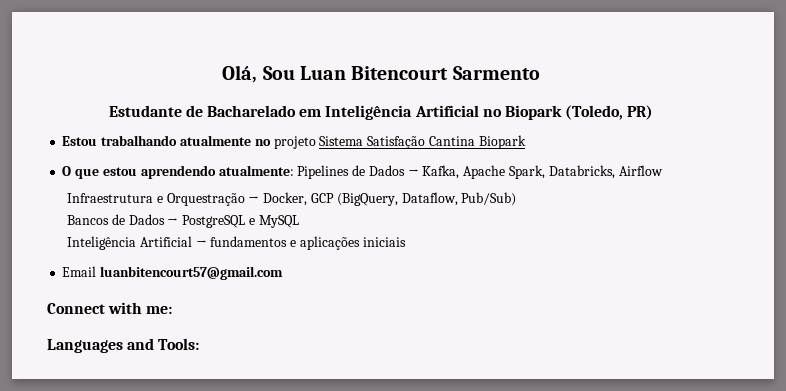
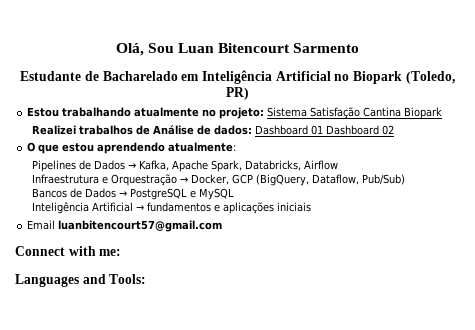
- Estou trabalhando atualmente no projeto Sistema Satisfação Cantina Biopark
+ Estou trabalhando atualmente no projeto: Sistema Satisfação Cantina Biopark
+ Realizei trabalhos de Análise de dados: Dashboard 01 Dashboard 02
- O que estou aprendendo atualmente: Pipelines de Dados → Kafka, Apache Spark, Databricks, Airflow
+ O que estou aprendendo atualmente:
+ Pipelines de Dados → Kafka, Apache Spark, Databricks, Airflow

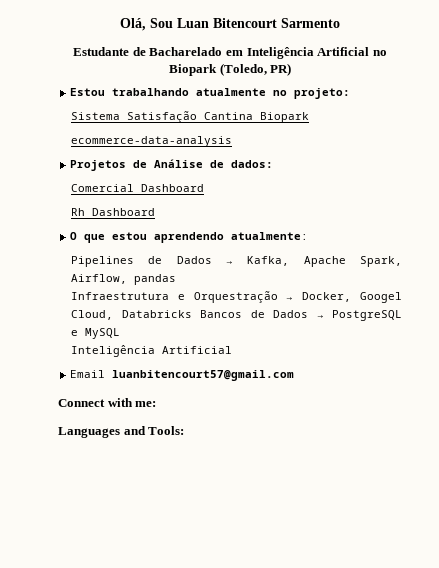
- Estou trabalhando atualmente no projeto: Sistema Satisfação Cantina Biopark
+ Estou trabalhando atualmente no projeto:
+ Sistema Satisfação Cantina Biopark
- Realizei trabalhos de Análise de dados: Dashboard 01 Dashboard 02
+ ecommerce-data-analysis
+ Projetos de Análise de dados:
+ Comercial Dashboard
+ Rh Dashboard
- Pipelines de Dados → Kafka, Apache Spark, Databricks, Airflow
+ Pipelines de Dados → Kafka, Apache Spark, Airflow, pandas
- Infraestrutura e Orquestração → Docker, GCP (BigQuery, Dataflow, Pub/Sub)
- Bancos de Dados → PostgreSQL e MySQL
- Inteligência Artificial → fundamentos e aplicações iniciais
+ Infraestrutura e Orquestração → Docker, Googel Cloud, Databricks Bancos de Dados → PostgreSQL e MySQL
+ Inteligência Artificial

